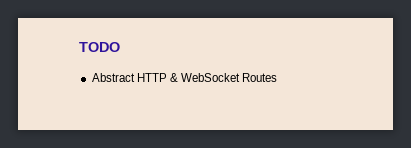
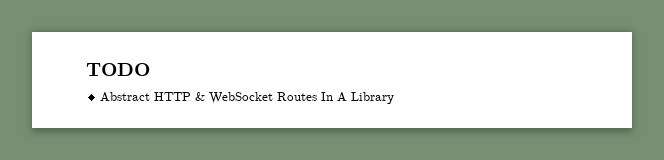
- Abstract HTTP & WebSocket Routes
+ Abstract HTTP & WebSocket Routes In A Library

